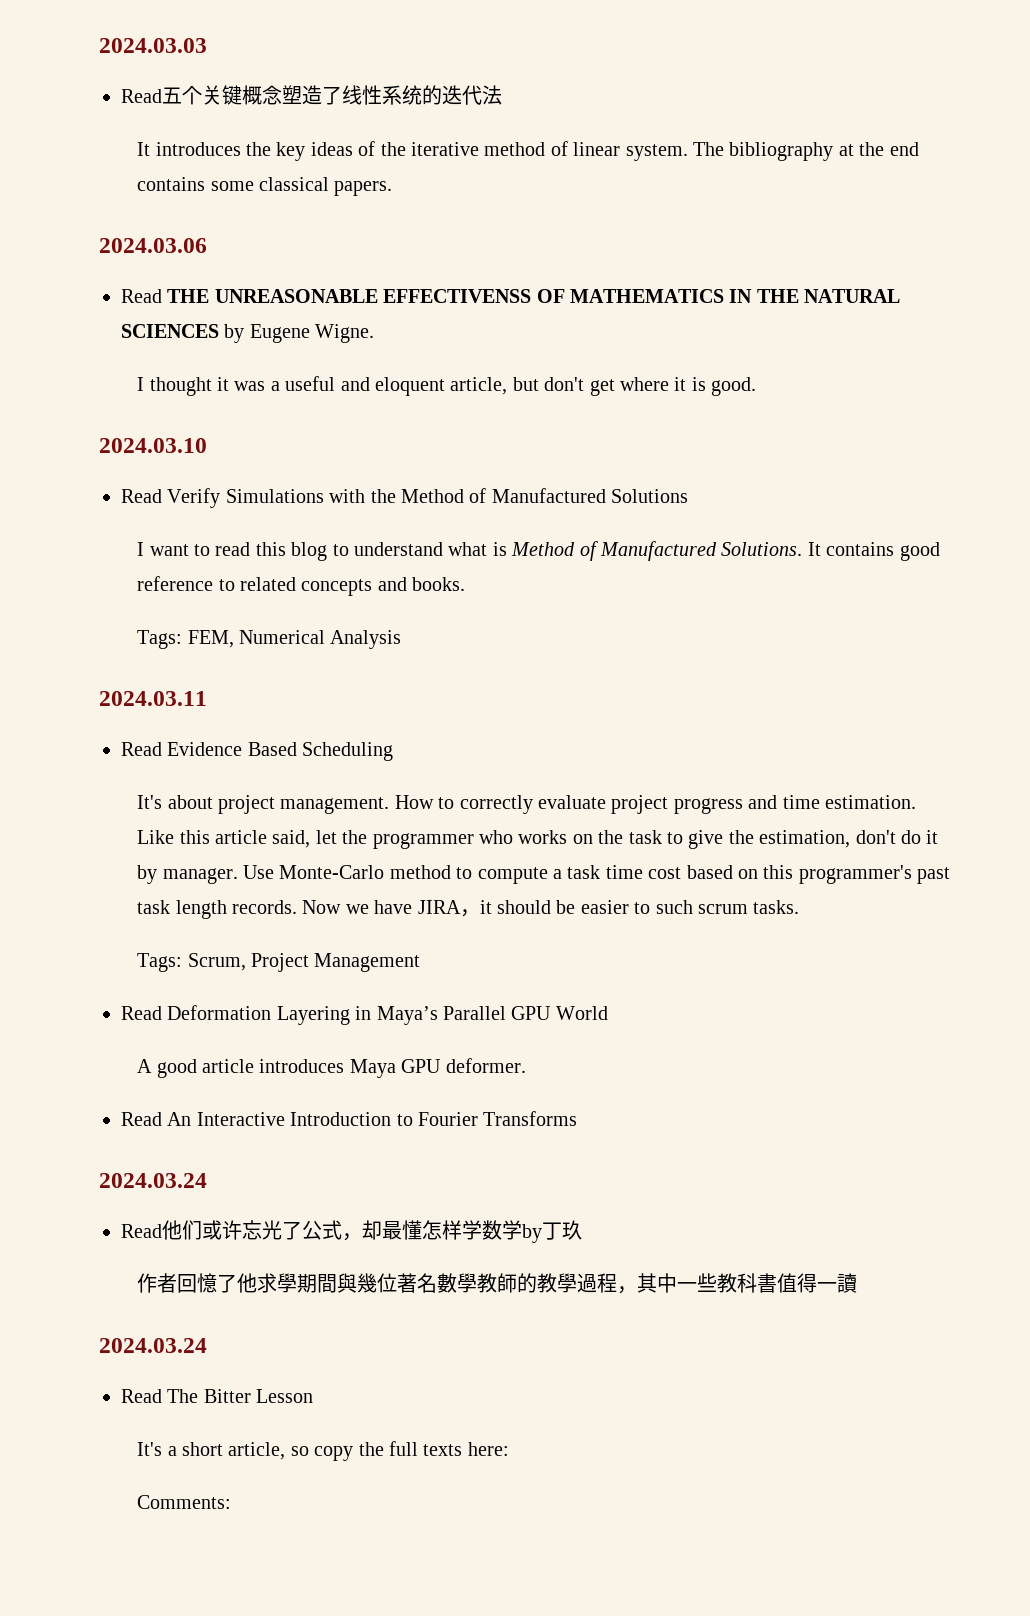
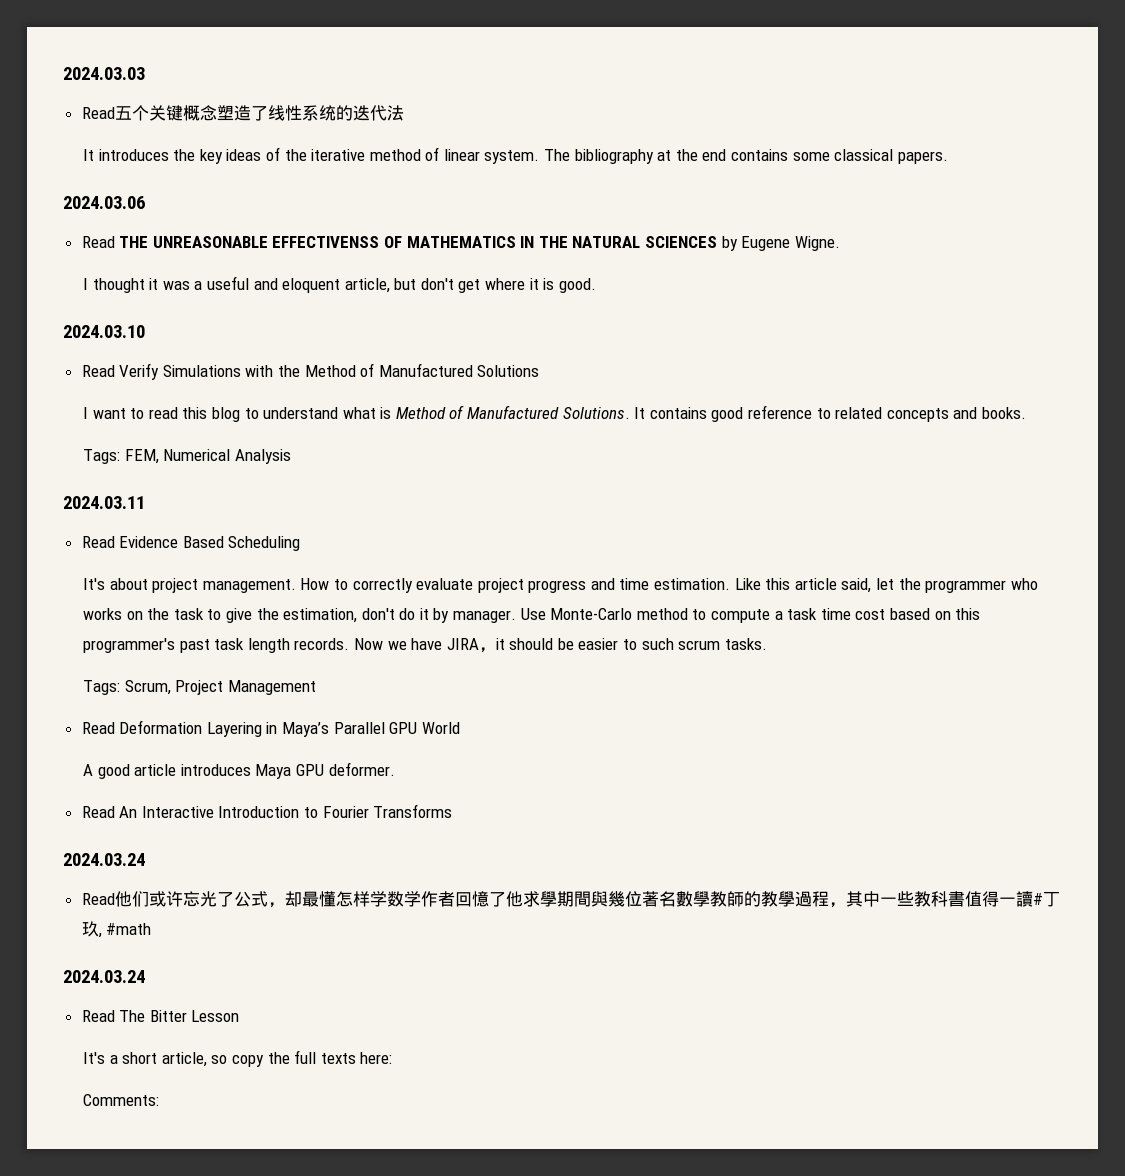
- Read他们或许忘光了公式，却最懂怎样学数学by丁玖
- 作者回憶了他求學期間與幾位著名數學教師的教學過程，其中一些教科書值得一讀
+ Read他们或许忘光了公式，却最懂怎样学数学作者回憶了他求學期間與幾位著名數學教師的教學過程，其中一些教科書值得一讀#丁玖, #math

